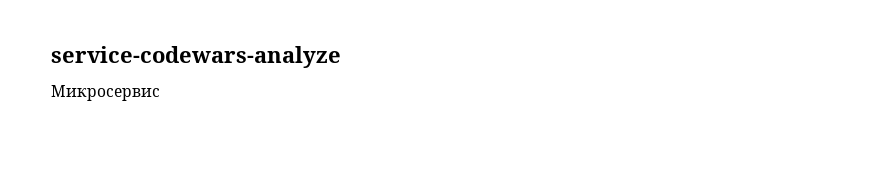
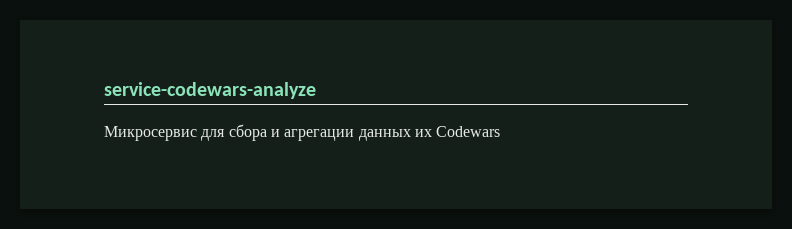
- Микросервис
+ Микросервис для сбора и агрегации данных их Codewars

